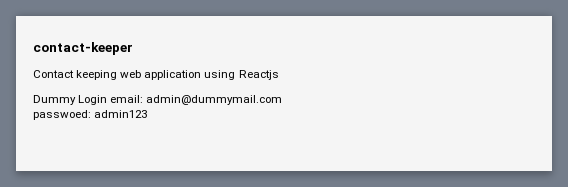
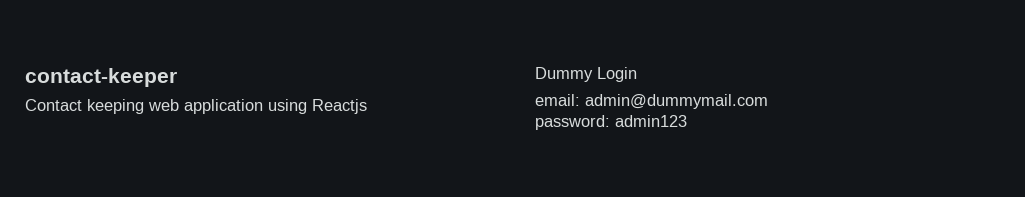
- Dummy Login email: admin@dummymail.com
+ Dummy Login
+ email: admin@dummymail.com
- passwoed: admin123
+ password: admin123

